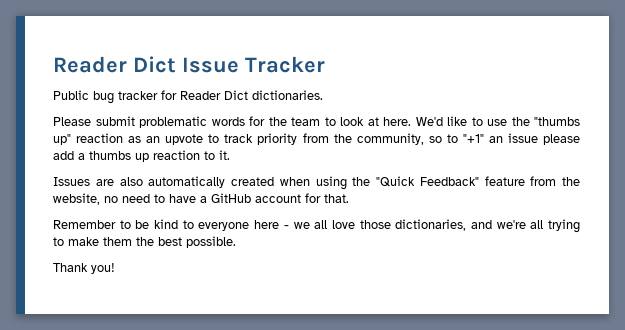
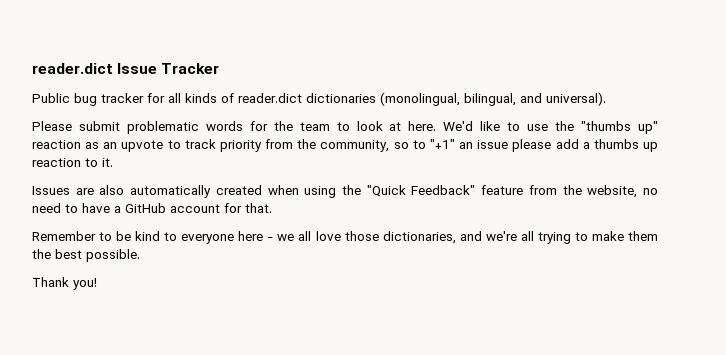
- Reader Dict Issue Tracker
+ reader.dict Issue Tracker
- Public bug tracker for Reader Dict dictionaries.
+ Public bug tracker for all kinds of reader.dict dictionaries (monolingual, bilingual, and universal).

